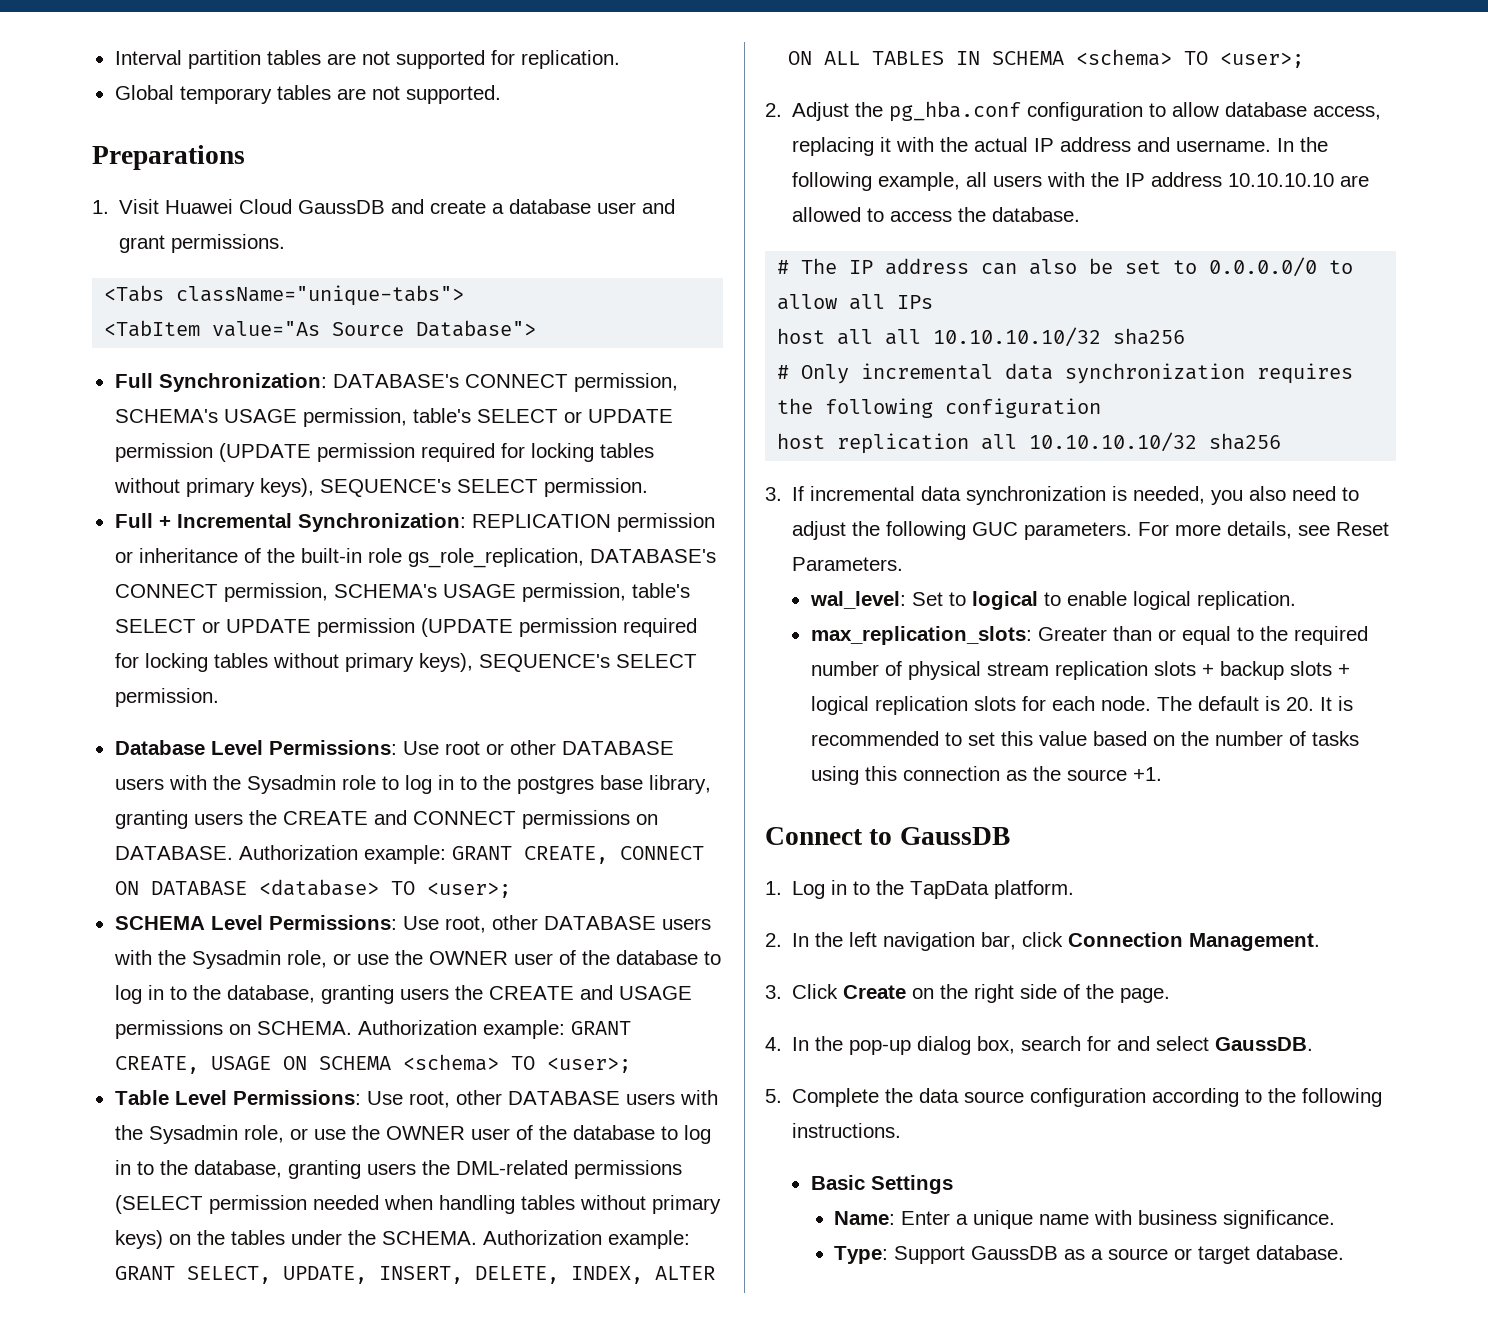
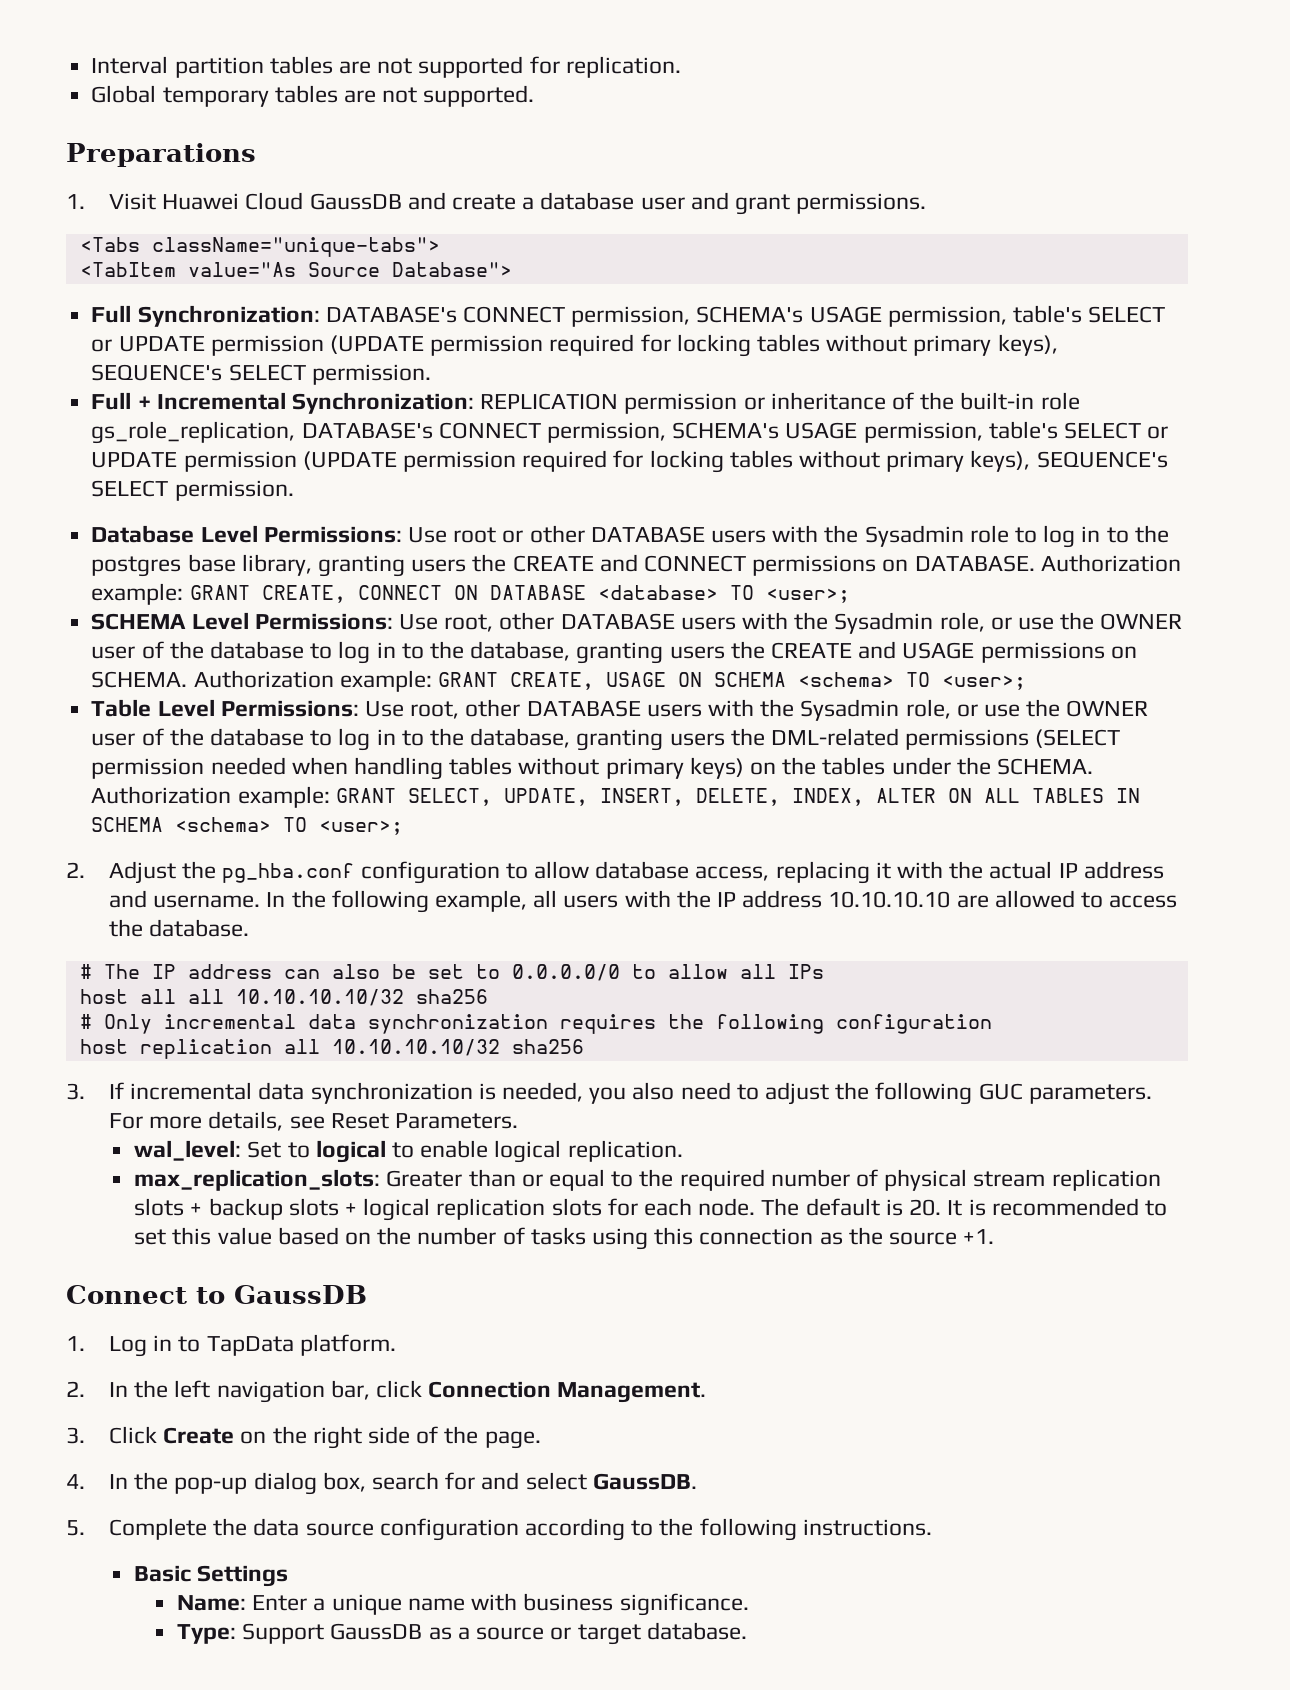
- 1. Log in to the TapData platform.
+ 1. Log in to TapData platform.

